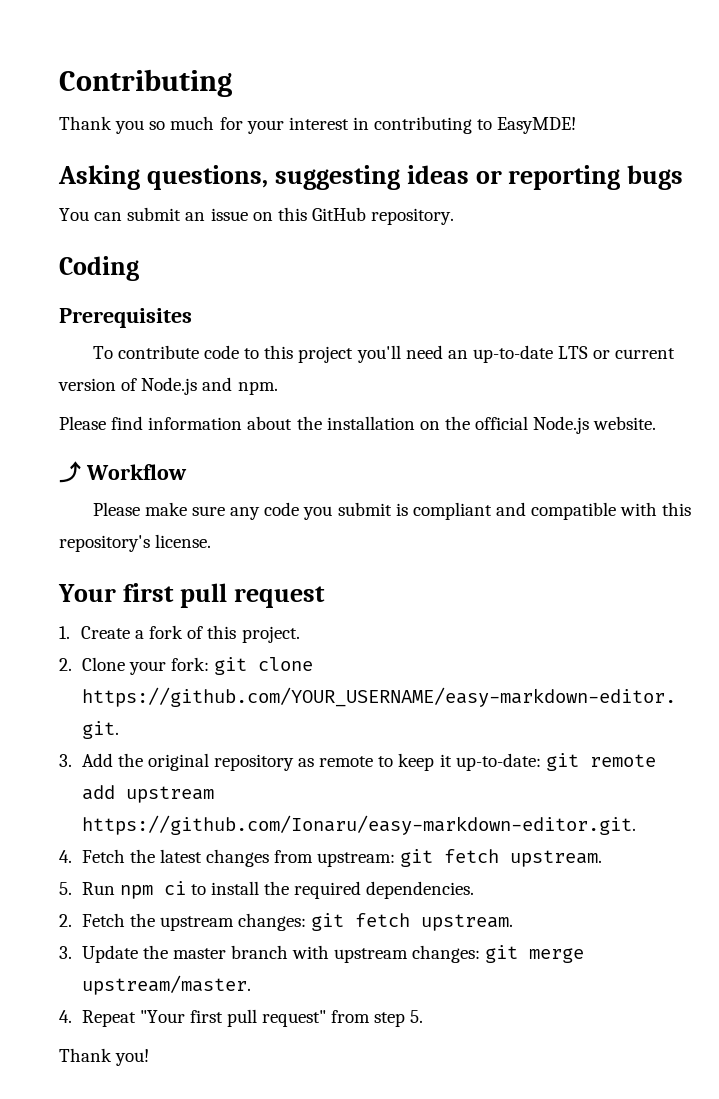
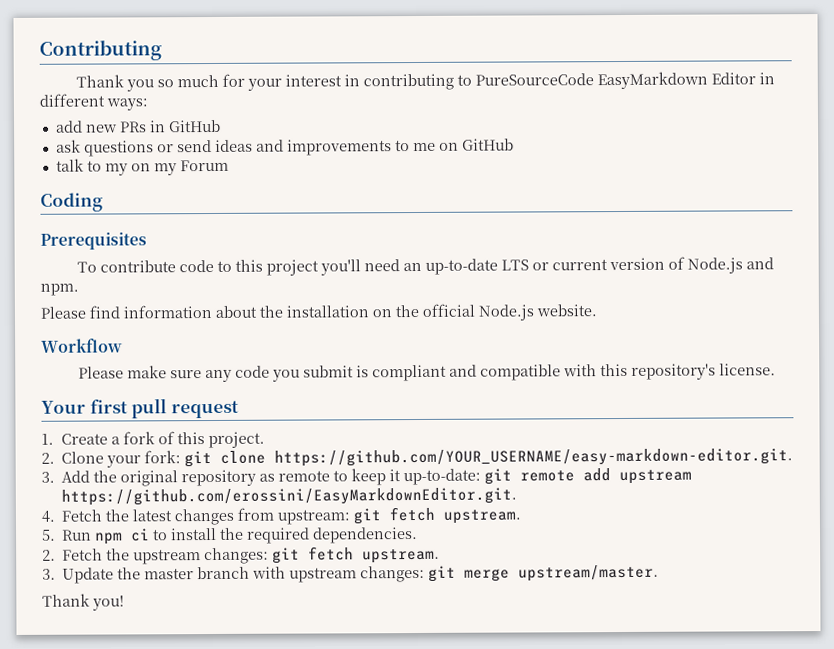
- Thank you so much for your interest in contributing to EasyMDE!
- Asking questions, suggesting ideas or reporting bugs
- You can submit an issue on this GitHub repository.
+ Thank you so much for your interest in contributing to PureSourceCode EasyMarkdown Editor in different ways:
+ add new PRs in GitHub
+ ask questions or send ideas and improvements to me on GitHub
+ talk to my on my Forum
- ⤴ Workflow
+ Workflow
- 3. Add the original repository as remote to keep it up-to-date: git remote add upstream https://github.com/Ionaru/easy-markdown-editor.git.
+ 3. Add the original repository as remote to keep it up-to-date: git remote add upstream https://github.com/erossini/EasyMarkdownEditor.git.
- 4. Repeat "Your first pull request" from step 5.

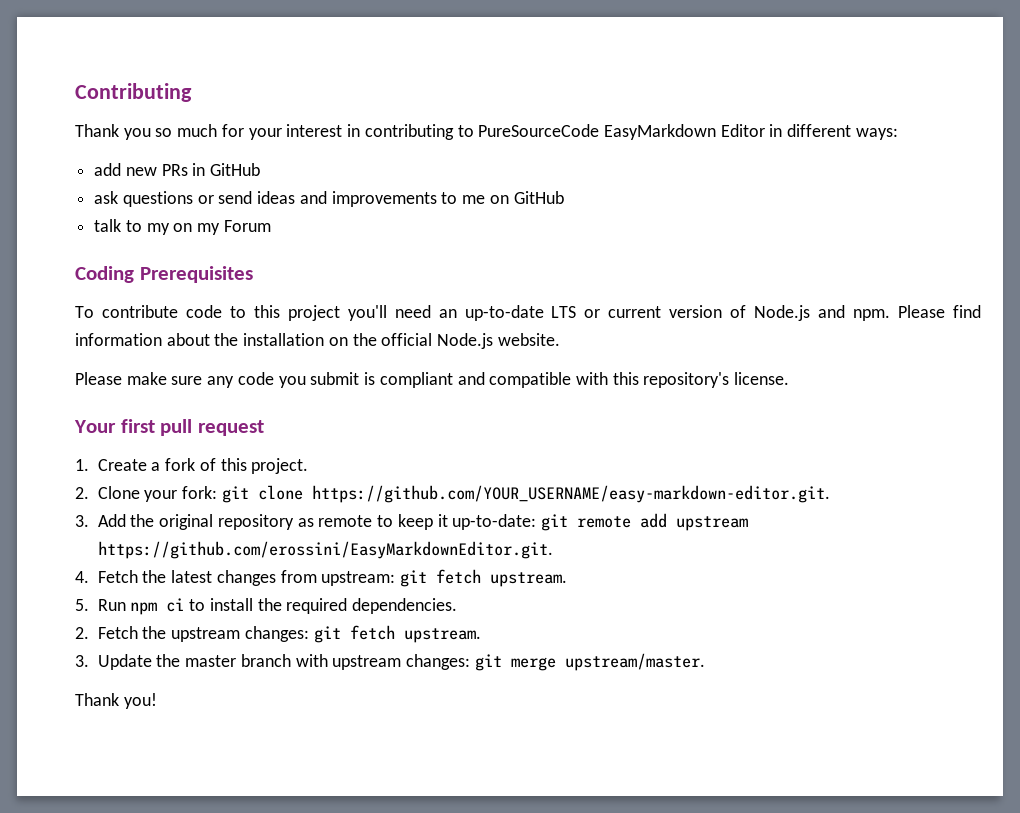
- Coding
- Prerequisites
+ Coding Prerequisites
- To contribute code to this project you'll need an up-to-date LTS or current version of Node.js and npm.
- Please find information about the installation on the official Node.js website.
+ To contribute code to this project you'll need an up-to-date LTS or current version of Node.js and npm. Please find information about the installation on the official Node.js website.
- Workflow

